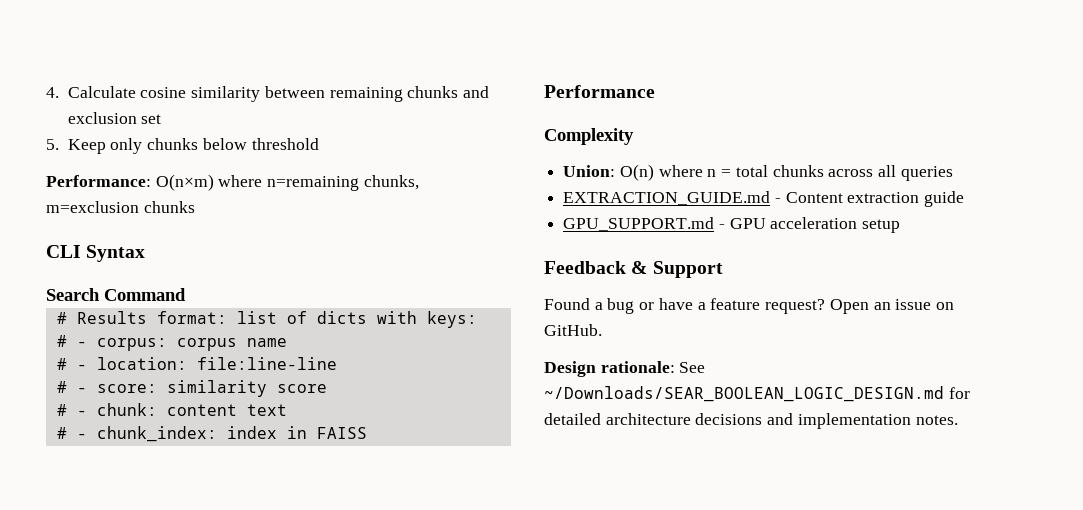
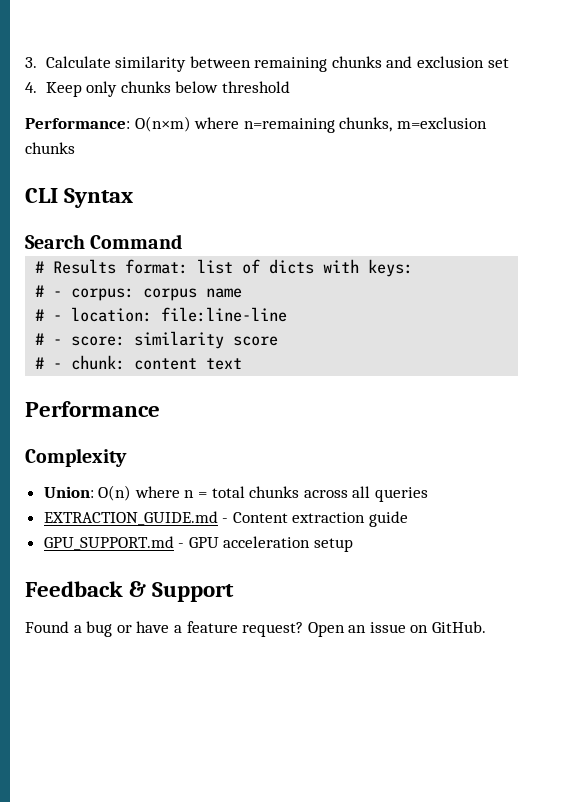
- 4. Calculate cosine similarity between remaining chunks and exclusion set
+ 3. Calculate similarity between remaining chunks and exclusion set
- 5. Keep only chunks below threshold
+ 4. Keep only chunks below threshold
- # - chunk_index: index in FAISS
- Design rationale: See ~/Downloads/SEAR_BOOLEAN_LOGIC_DESIGN.md for detailed architecture decisions and implementation notes.

